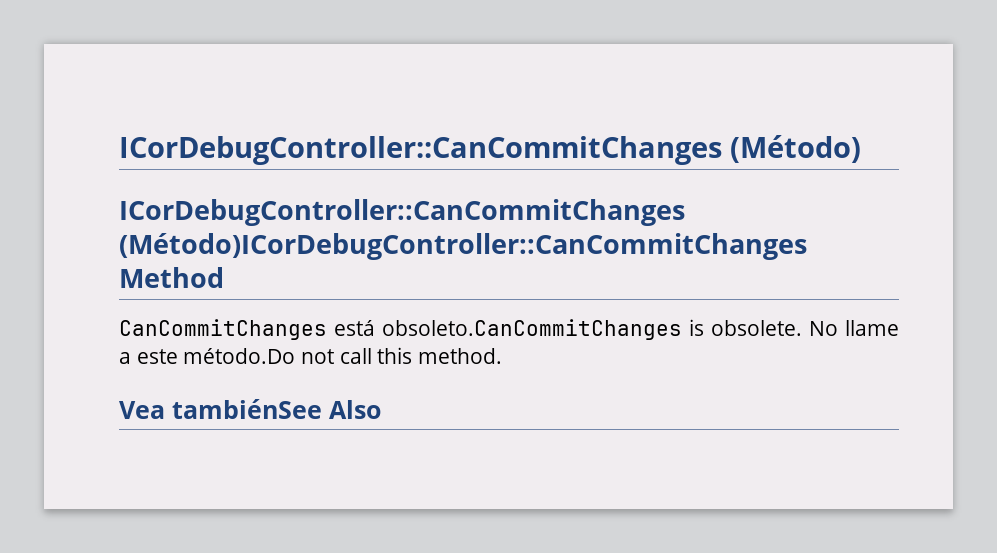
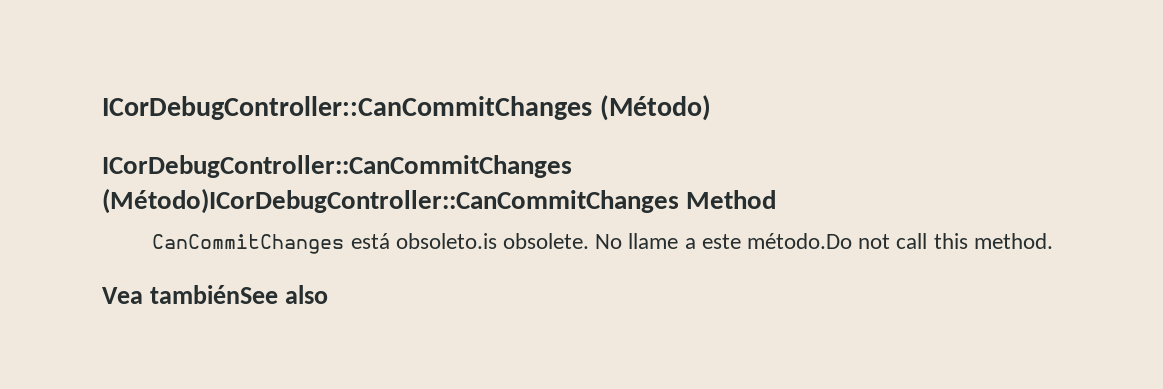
- CanCommitChanges está obsoleto.CanCommitChanges is obsolete.
+ CanCommitChanges está obsoleto.is obsolete.
- Vea tambiénSee Also
+ Vea tambiénSee also

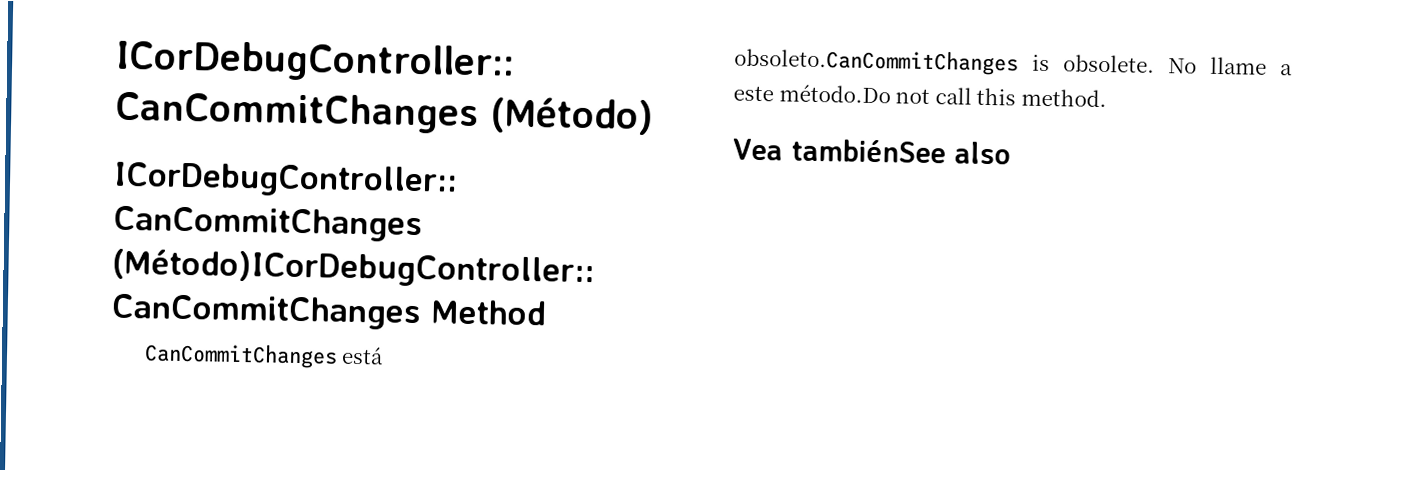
- CanCommitChanges está obsoleto.is obsolete.
+ CanCommitChanges está obsoleto.CanCommitChanges is obsolete.

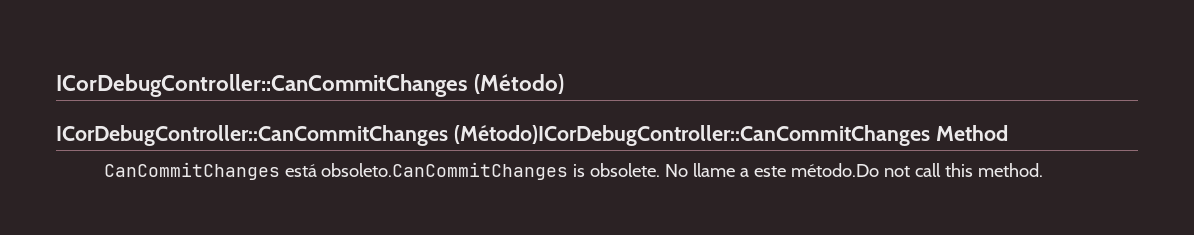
- Vea tambiénSee also

